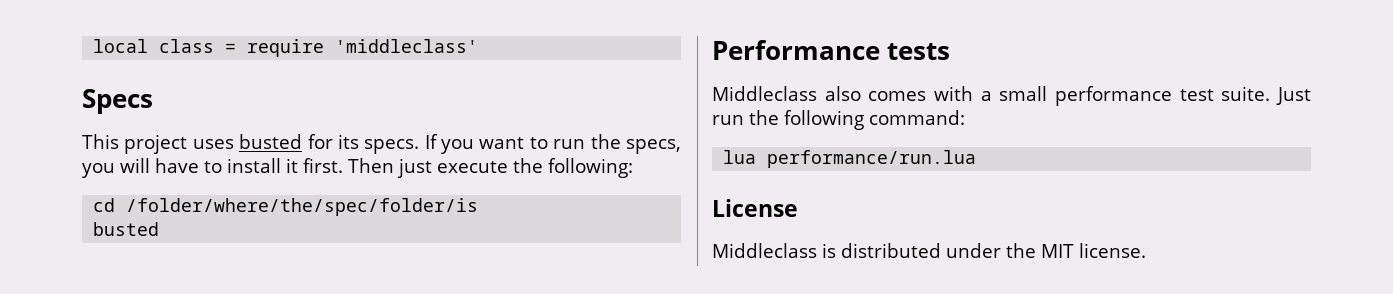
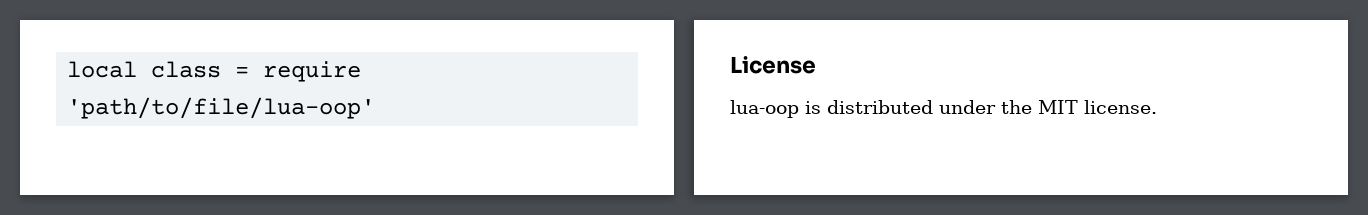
- local class = require 'middleclass'
- Specs
- This project uses busted for its specs. If you want to run the specs, you will have to install it first. Then just execute the following:
- cd /folder/where/the/spec/folder/is
- busted
- Performance tests
- Middleclass also comes with a small performance test suite. Just run the following command:
- lua performance/run.lua
+ local class = require 'path/to/file/lua-oop'
- Middleclass is distributed under the MIT license.
+ lua-oop is distributed under the MIT license.

